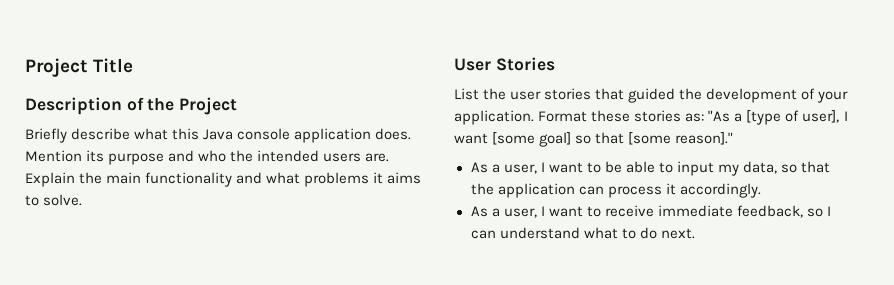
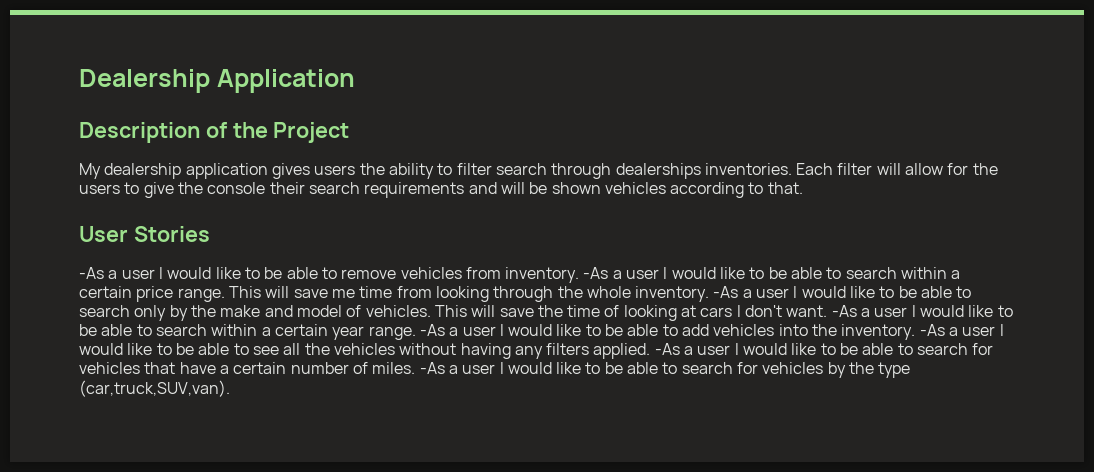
- Project Title
+ Dealership Application
- Briefly describe what this Java console application does. Mention its purpose and who the intended users are. Explain the main functionality and what problems it aims to solve.
+ My dealership application gives users the ability to filter search through dealerships inventories. Each filter will allow for the users to give the console their search requirements and will be shown vehicles according to that.
  User Stories
- List the user stories that guided the development of your application. Format these stories as: "As a [type of user], I want [some goal] so that [some reason]."
- As a user, I want to be able to input my data, so that the application can process it accordingly.
- As a user, I want to receive immediate feedback, so I can understand what to do next.
+ -As a user I would like to be able to remove vehicles from inventory. -As a user I would like to be able to search within a certain price range. This will save me time from looking through the whole inventory. -As a user I would like to be able to search only by the make and model of vehicles. This will save the time of looking at cars I don't want. -As a user I would like to be able to search within a certain year range. -As a user I would like to be able to add vehicles into the inventory. -As a user I would like to be able to see all the vehicles without having any filters applied. -As a user I would like to be able to search for vehicles that have a certain number of miles. -As a user I would like to be able to search for vehicles by the type (car,truck,SUV,van).

